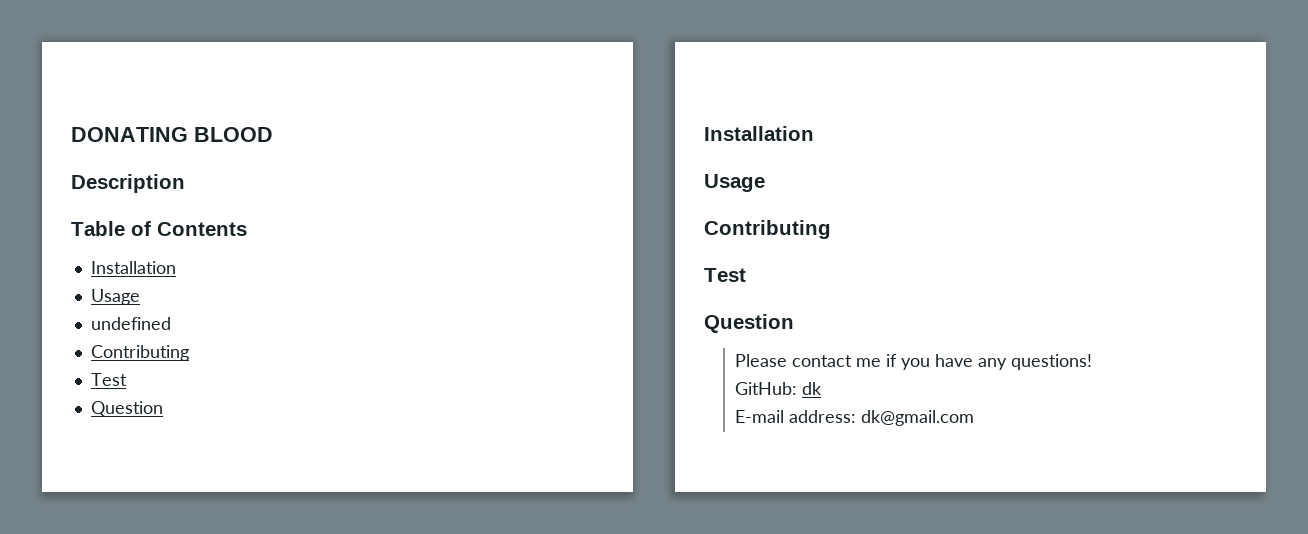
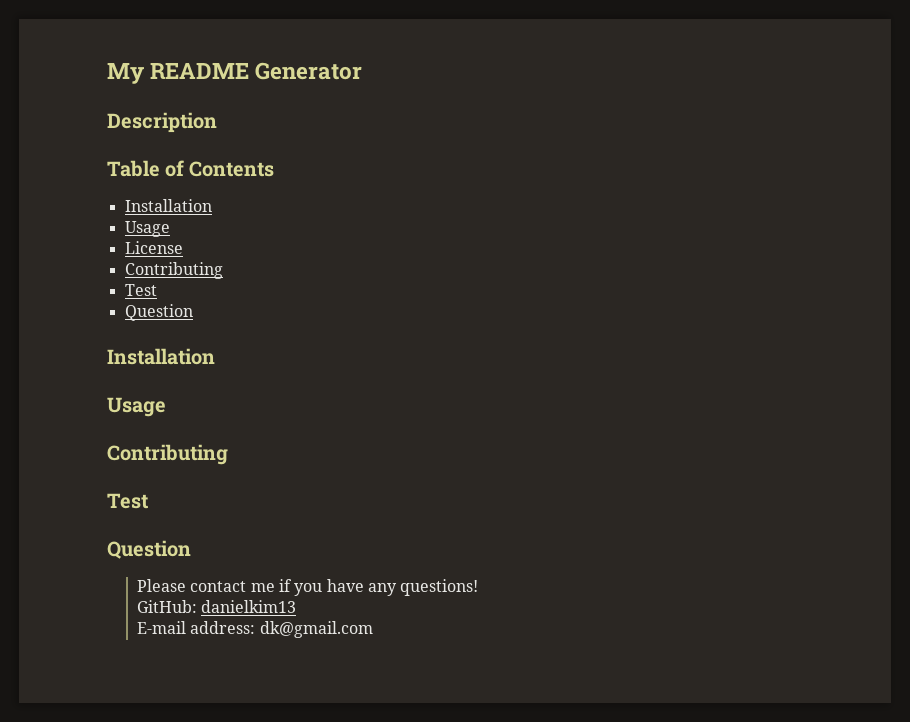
- DONATING BLOOD
+ My README Generator
- undefined
+ License
- GitHub: dk
+ GitHub: danielkim13

